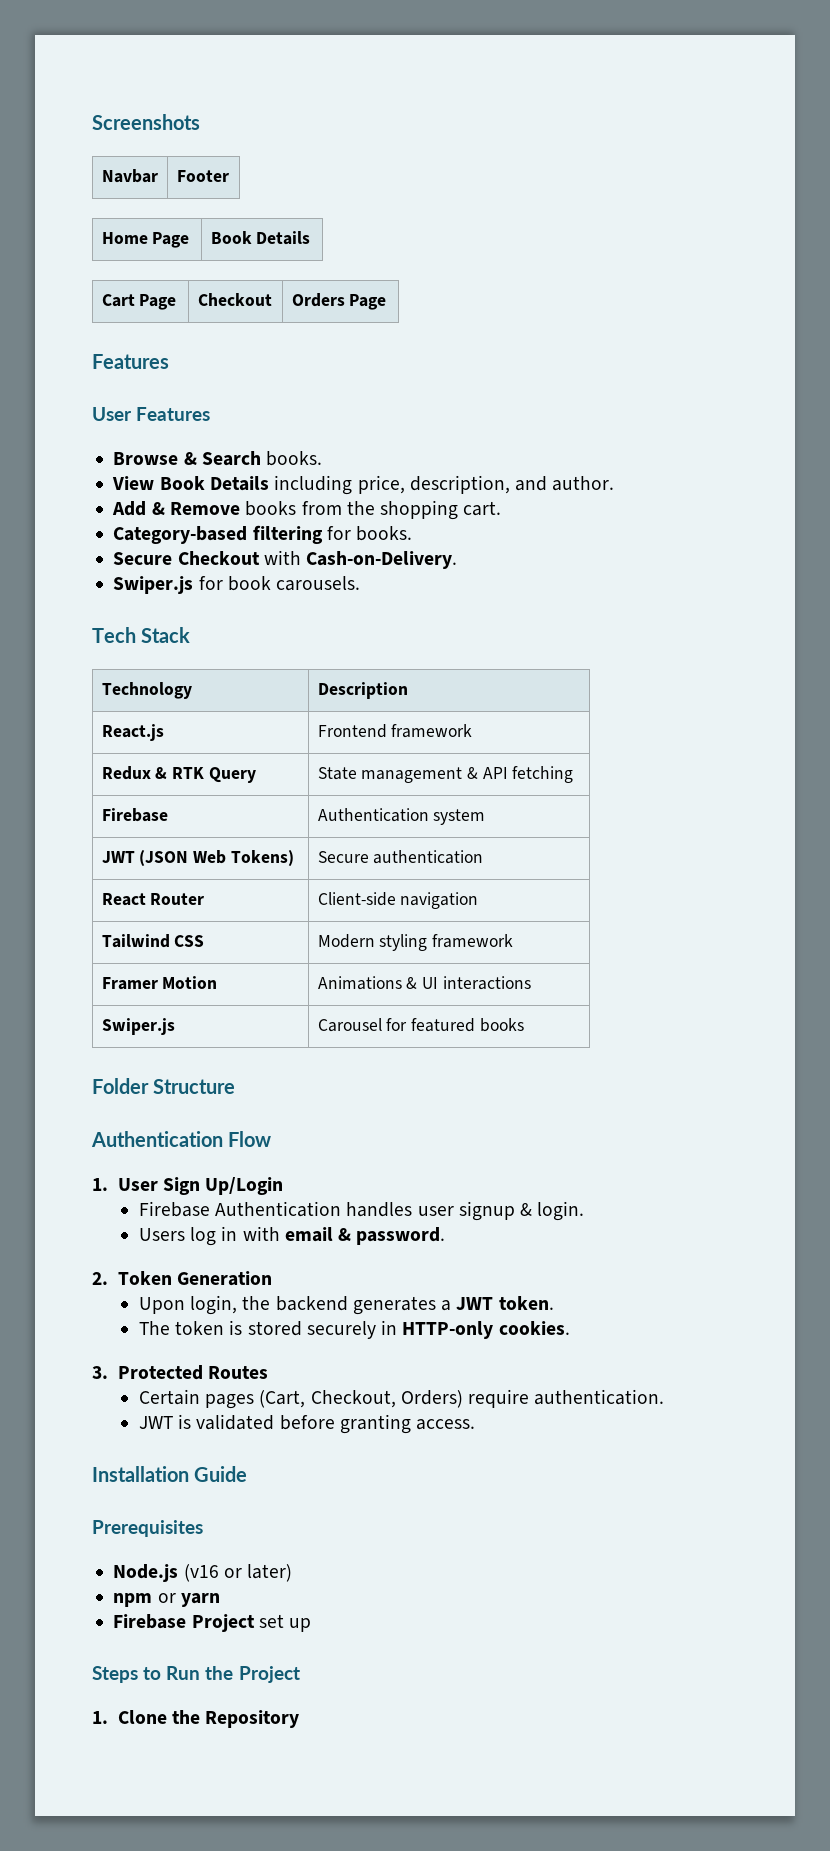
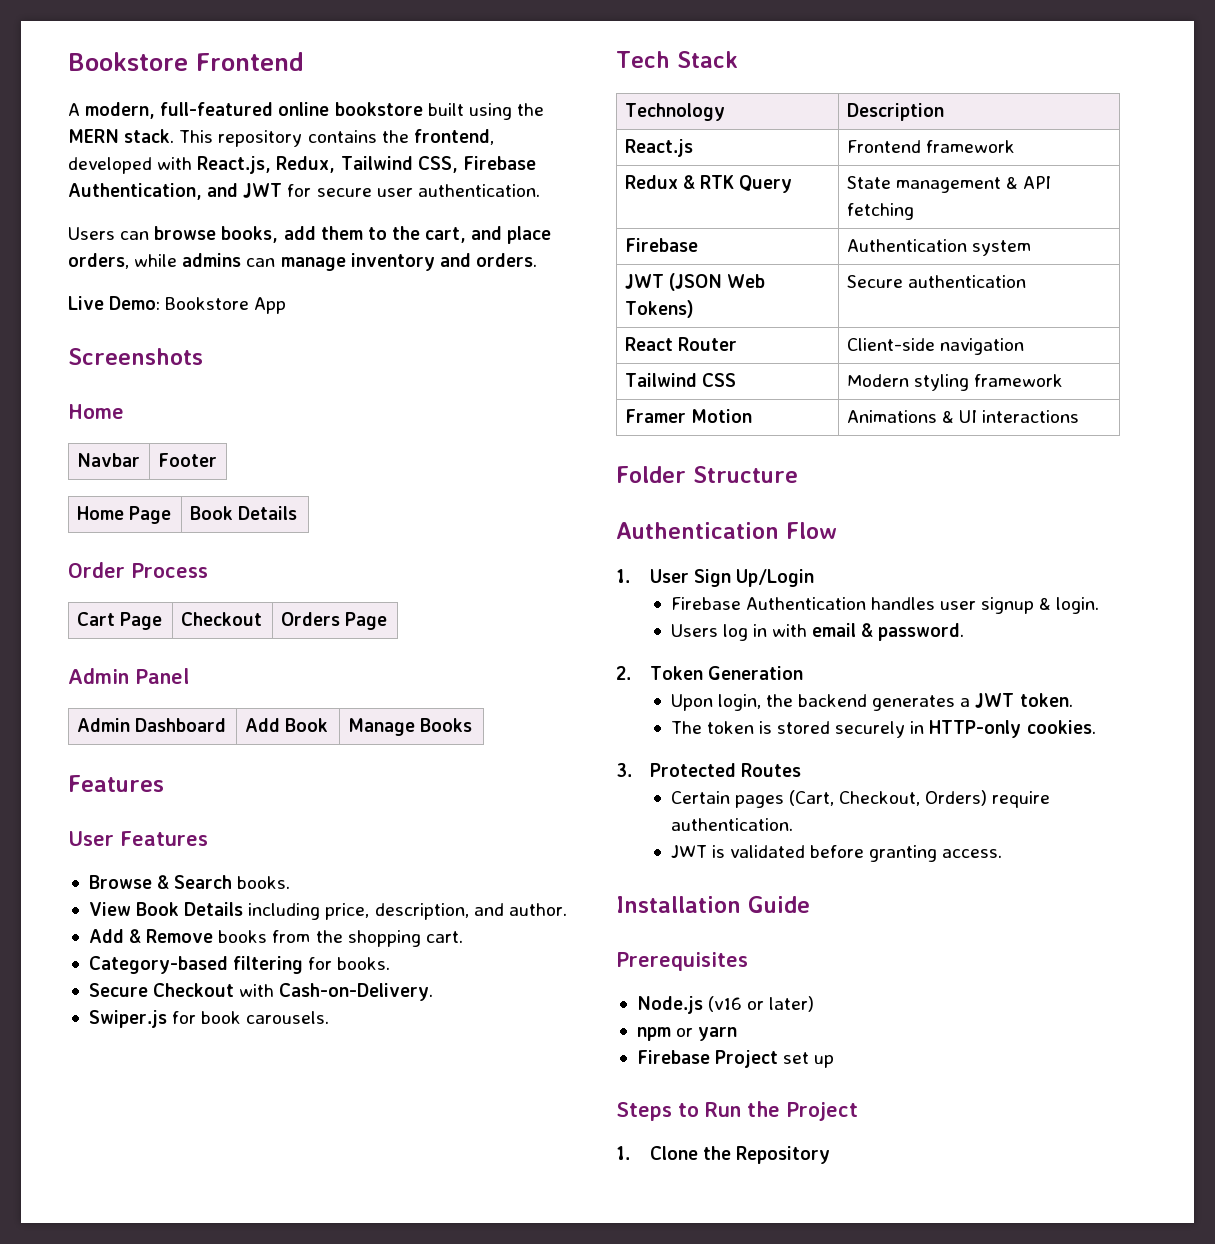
+ Bookstore Frontend
+ A modern, full-featured online bookstore built using the MERN stack. This repository contains the frontend, developed with React.js, Redux, Tailwind CSS, Firebase Authentication, and JWT for secure user authentication.
+ Users can browse books, add them to the cart, and place orders, while admins can manage inventory and orders.
+ Live Demo: Bookstore App
  Screenshots
+ Home
+ Order Process
+ Admin Panel
+ Admin Dashboard | Add Book | Manage Books
- Swiper.js | Carousel for featured books

